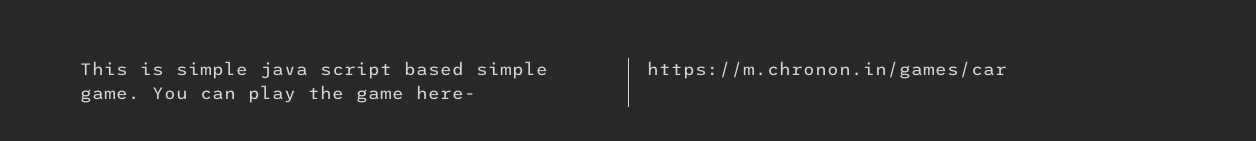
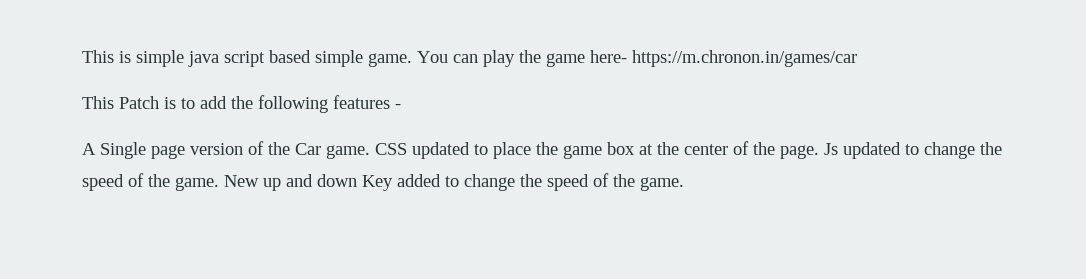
+ This Patch is to add the following features -
+ A Single page version of the Car game. CSS updated to place the game box at the center of the page. Js updated to change the speed of the game. New up and down Key added to change the speed of the game.

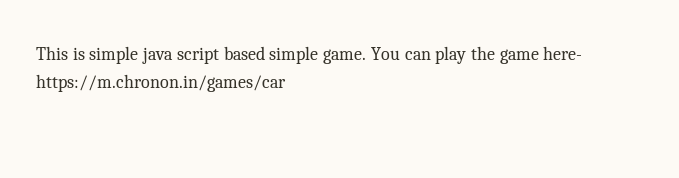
- This Patch is to add the following features -
- A Single page version of the Car game. CSS updated to place the game box at the center of the page. Js updated to change the speed of the game. New up and down Key added to change the speed of the game.

